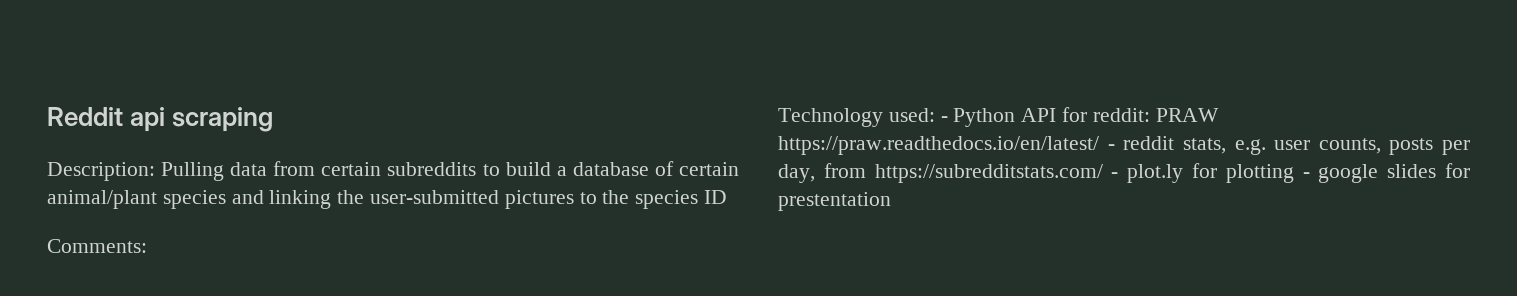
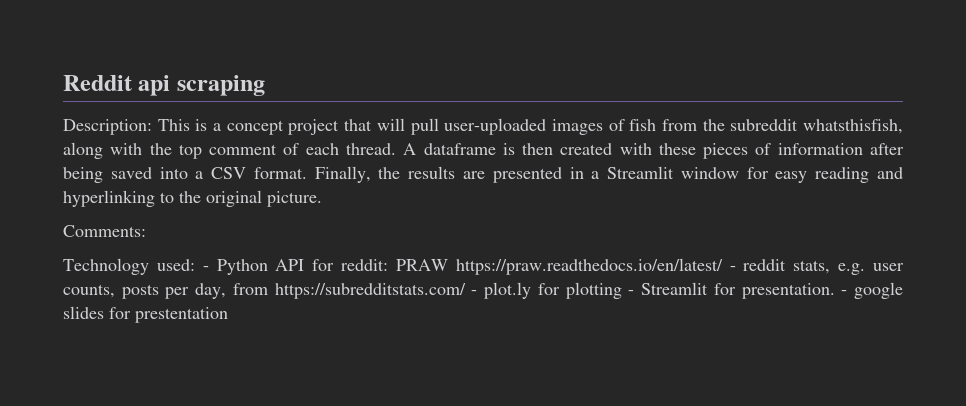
- Description: Pulling data from certain subreddits to build a database of certain animal/plant species and linking the user-submitted pictures to the species ID
+ Description: This is a concept project that will pull user-uploaded images of fish from the subreddit whatsthisfish, along with the top comment of each thread. A dataframe is then created with these pieces of information after being saved into a CSV format. Finally, the results are presented in a Streamlit window for easy reading and hyperlinking to the original picture.
- Technology used: - Python API for reddit: PRAW https://praw.readthedocs.io/en/latest/ - reddit stats, e.g. user counts, posts per day, from https://subredditstats.com/ - plot.ly for plotting - google slides for prestentation
+ Technology used: - Python API for reddit: PRAW https://praw.readthedocs.io/en/latest/ - reddit stats, e.g. user counts, posts per day, from https://subredditstats.com/ - plot.ly for plotting - Streamlit for presentation. - google slides for prestentation

